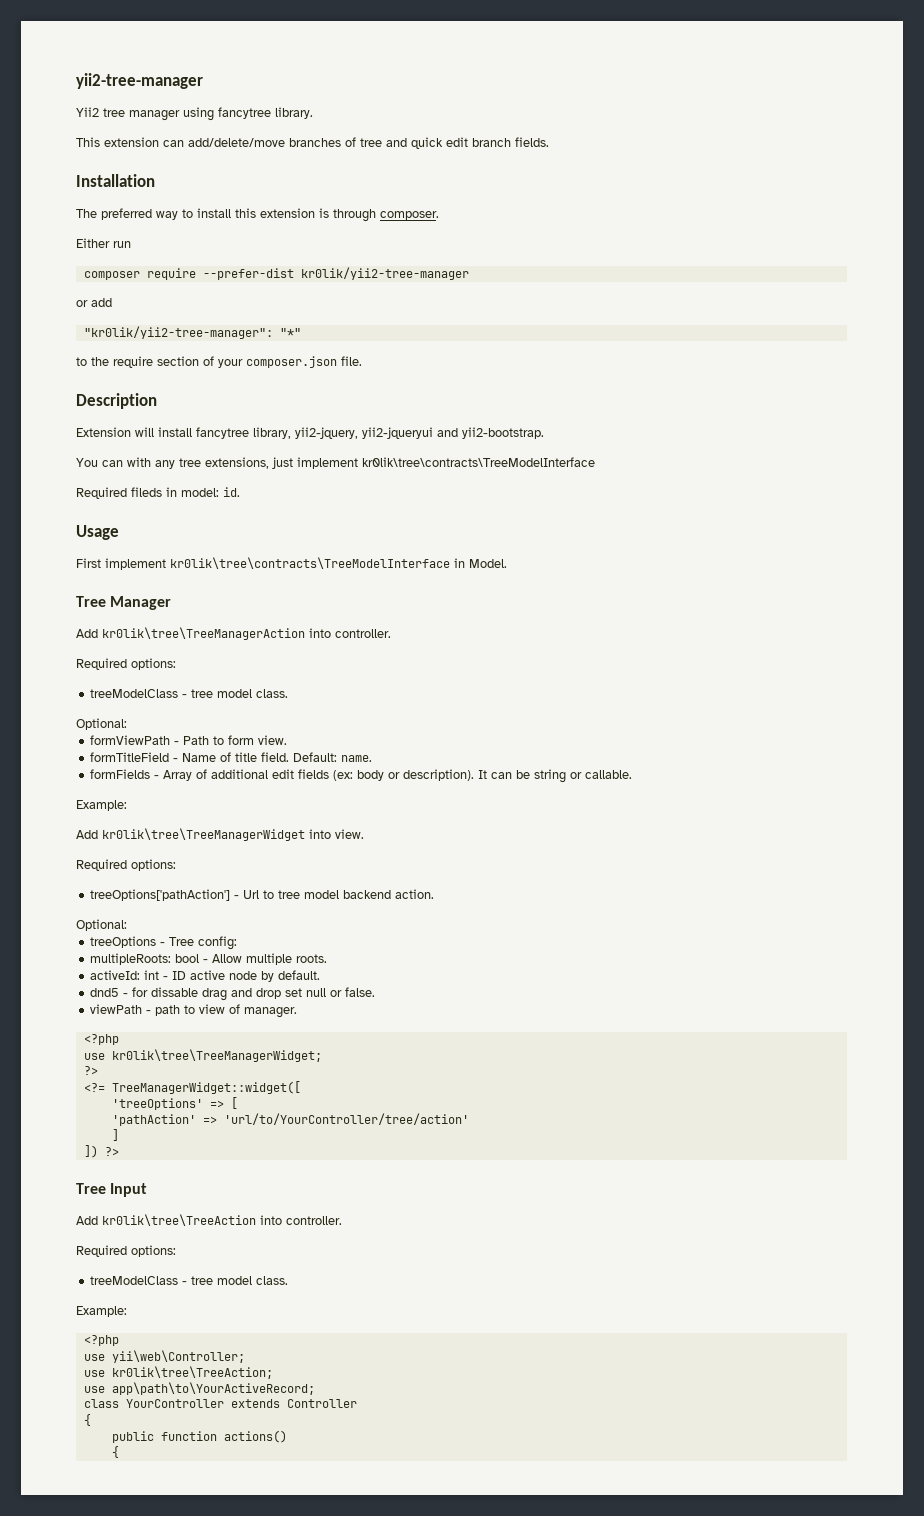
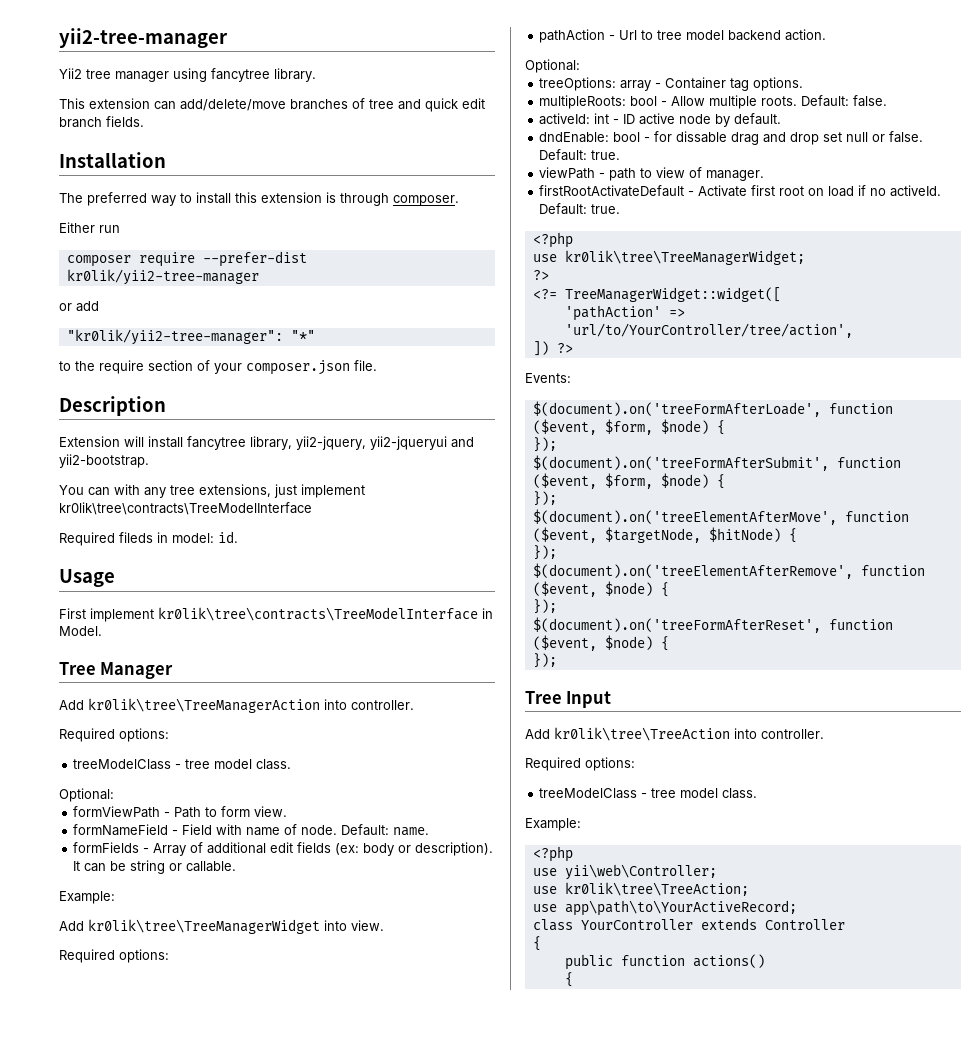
- formTitleField - Name of title field.
+ formNameField - Field with name of node.
- treeOptions['pathAction'] - Url to tree model backend action.
+ pathAction - Url to tree model backend action.
- treeOptions - Tree config:
+ treeOptions: array - Container tag options.
+ Default: false.
- dnd5 - for dissable drag and drop set null or false.
+ dndEnable: bool - for dissable drag and drop set null or false. Default: true.
+ firstRootActivateDefault - Activate first root on load if no activeId. Default: true.
- 'treeOptions' => [
- 'pathAction' => 'url/to/YourController/tree/action'
- ]
+ 'pathAction' => 'url/to/YourController/tree/action',
+ Events:
+ $(document).on('treeFormAfterLoade', function ($event, $form, $node) {
+ });
+ $(document).on('treeFormAfterSubmit', function ($event, $form, $node) {
+ });
+ $(document).on('treeElementAfterMove', function ($event, $targetNode, $hitNode) {
+ });
+ $(document).on('treeElementAfterRemove', function ($event, $node) {
+ });
+ $(document).on('treeFormAfterReset', function ($event, $node) {
+ });

